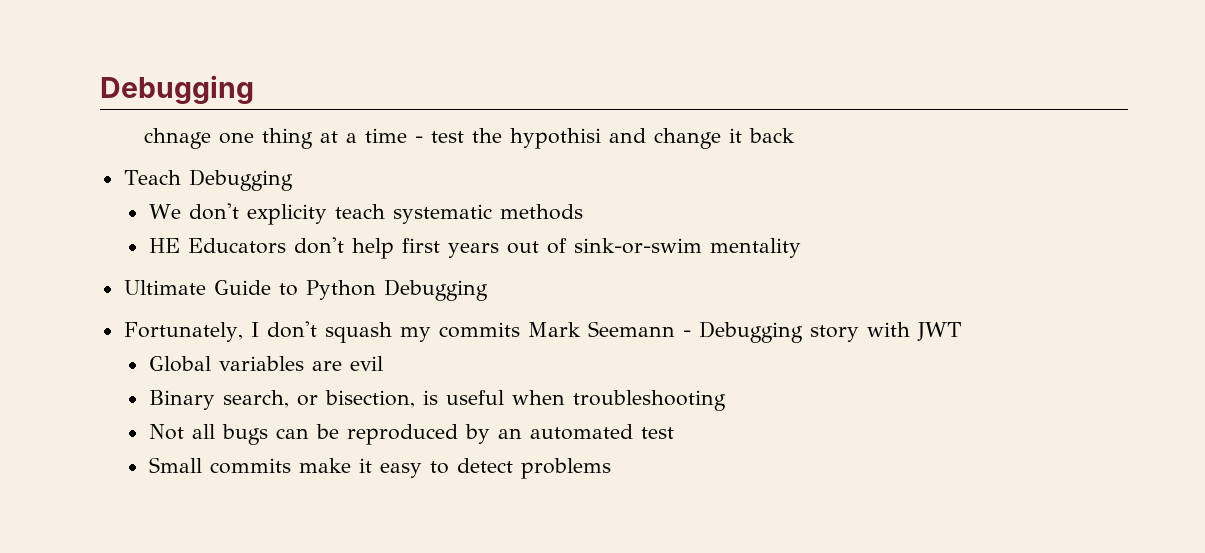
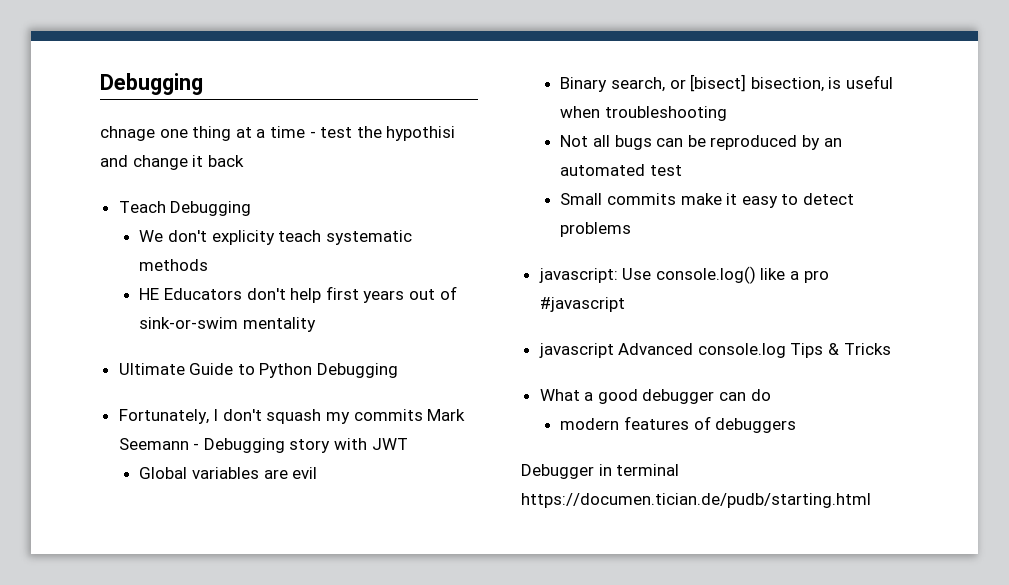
- Binary search, or bisection, is useful when troubleshooting
+ Binary search, or [bisect] bisection, is useful when troubleshooting
+ javascript: Use console.log() like a pro #javascript
+ javascript Advanced console.log Tips & Tricks
+ What a good debugger can do
+ modern features of debuggers
+ Debugger in terminal https://documen.tician.de/pudb/starting.html

